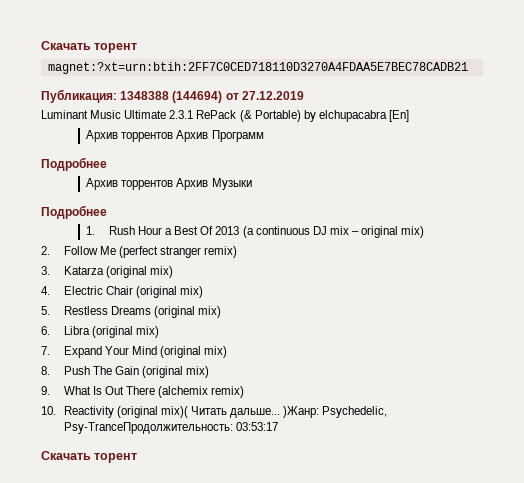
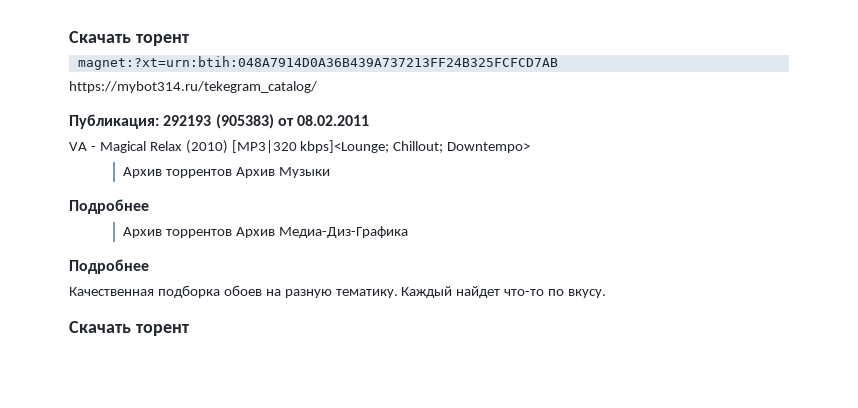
- magnet:?xt=urn:btih:2FF7C0CED718110D3270A4FDAA5E7BEC78CADB21
+ magnet:?xt=urn:btih:048A7914D0A36B439A737213FF24B325FCFCD7AB
+ https://mybot314.ru/tekegram_catalog/
- Публикация: 1348388 (144694) от 27.12.2019
- Luminant Music Ultimate 2.3.1 RePack (& Portable) by elchupacabra [En]
- Архив торрентов Архив Программ
- Подробнее
+ Публикация: 292193 (905383) от 08.02.2011
+ VA - Magical Relax (2010) [MP3|320 kbps]<Lounge; Chillout; Downtempo>
- 1. Rush Hour a Best Of 2013 (a continuous DJ mix – original mix)
- 2. Follow Me (perfect stranger remix)
- 3. Katarza (original mix)
- 4. Electric Chair (original mix)
- 5. Restless Dreams (original mix)
- 6. Libra (original mix)
- 7. Expand Your Mind (original mix)
- 8. Push The Gain (original mix)
- 9. What Is Out There (alchemix remix)
- 10. Reactivity (original mix)( Читать дальше... )Жанр: Psychedelic, Psy-TranceПродолжительность: 03:53:17
+ Архив торрентов Архив Медиа-Диз-Графика
+ Подробнее
+ Качественная подборка обоев на разную тематику. Каждый найдет что-то по вкусу.

